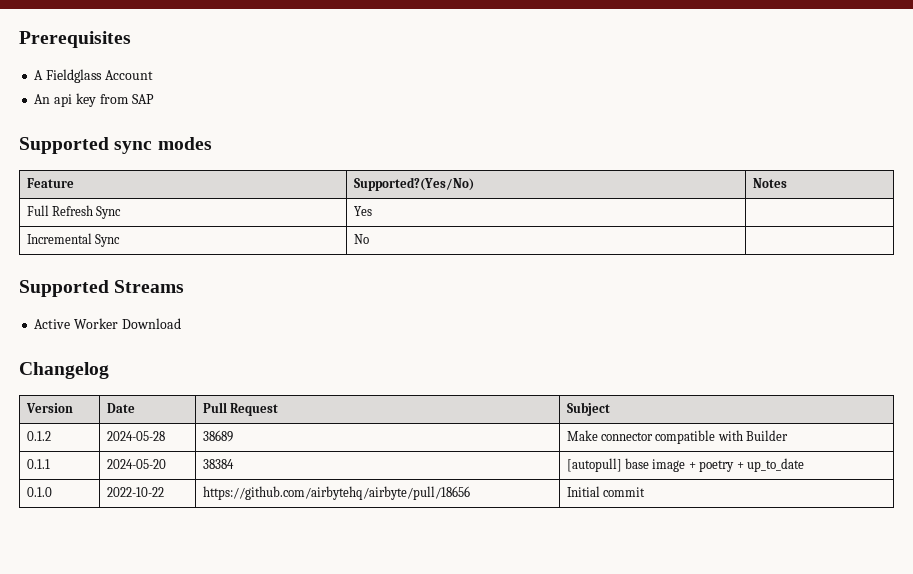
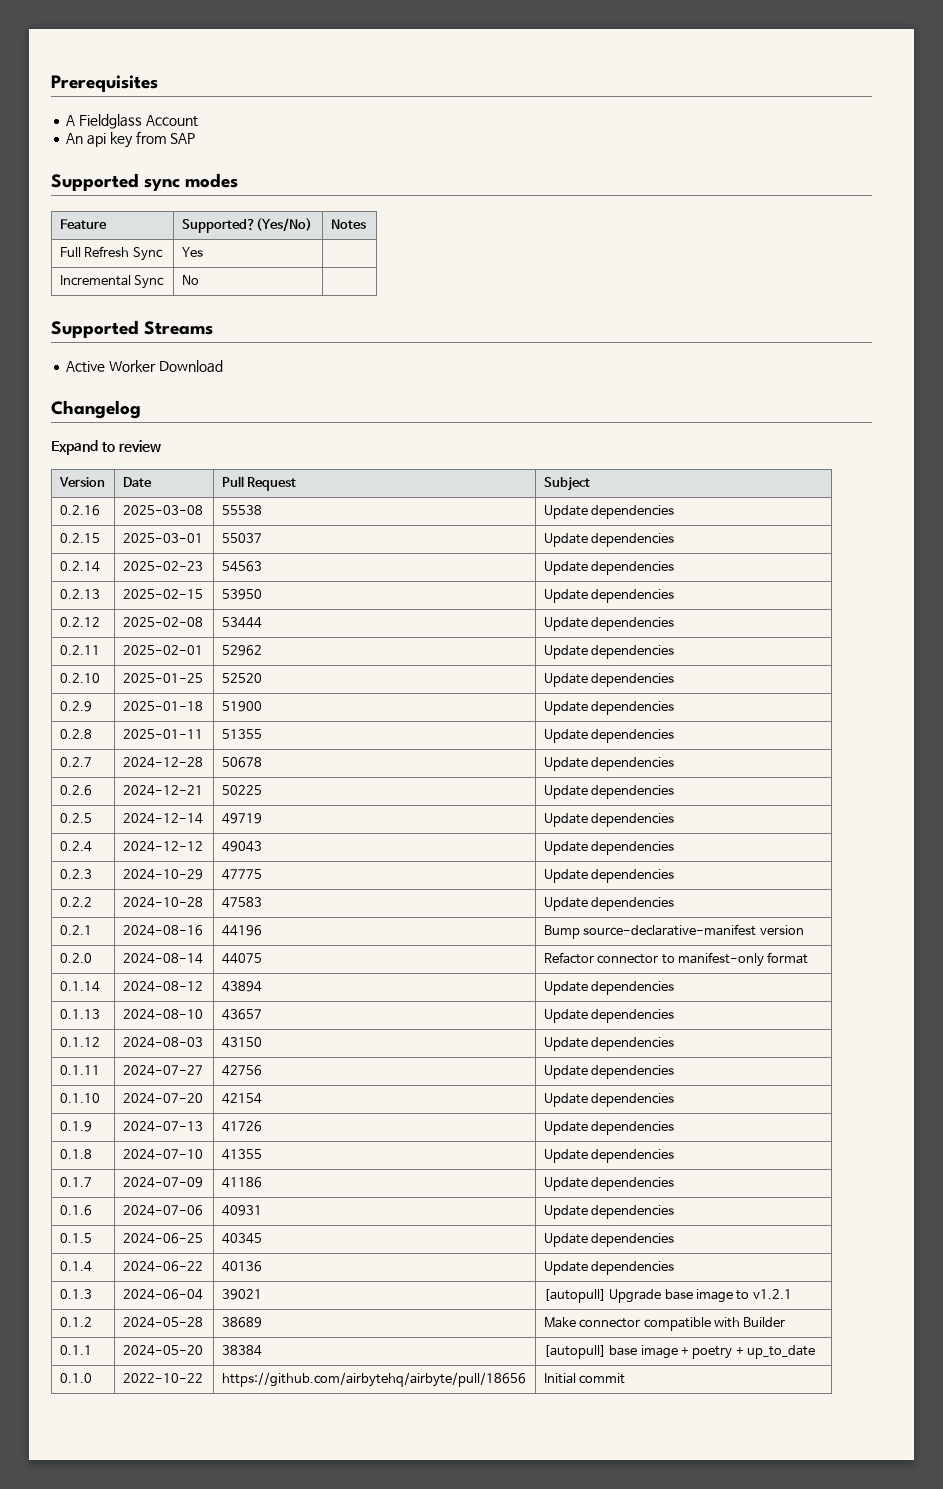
+ Expand to review
+ 0.2.16 | 2025-03-08 | 55538 | Update dependencies
+ 0.2.15 | 2025-03-01 | 55037 | Update dependencies
+ 0.2.14 | 2025-02-23 | 54563 | Update dependencies
+ 0.2.13 | 2025-02-15 | 53950 | Update dependencies
+ 0.2.12 | 2025-02-08 | 53444 | Update dependencies
+ 0.2.11 | 2025-02-01 | 52962 | Update dependencies
+ 0.2.10 | 2025-01-25 | 52520 | Update dependencies
+ 0.2.9 | 2025-01-18 | 51900 | Update dependencies
+ 0.2.8 | 2025-01-11 | 51355 | Update dependencies
+ 0.2.7 | 2024-12-28 | 50678 | Update dependencies
+ 0.2.6 | 2024-12-21 | 50225 | Update dependencies
+ 0.2.5 | 2024-12-14 | 49719 | Update dependencies
+ 0.2.4 | 2024-12-12 | 49043 | Update dependencies
+ 0.2.3 | 2024-10-29 | 47775 | Update dependencies
+ 0.2.2 | 2024-10-28 | 47583 | Update dependencies
+ 0.2.1 | 2024-08-16 | 44196 | Bump source-declarative-manifest version
+ 0.2.0 | 2024-08-14 | 44075 | Refactor connector to manifest-only format
+ 0.1.14 | 2024-08-12 | 43894 | Update dependencies
+ 0.1.13 | 2024-08-10 | 43657 | Update dependencies
+ 0.1.12 | 2024-08-03 | 43150 | Update dependencies
+ 0.1.11 | 2024-07-27 | 42756 | Update dependencies
+ 0.1.10 | 2024-07-20 | 42154 | Update dependencies
+ 0.1.9 | 2024-07-13 | 41726 | Update dependencies
+ 0.1.8 | 2024-07-10 | 41355 | Update dependencies
+ 0.1.7 | 2024-07-09 | 41186 | Update dependencies
+ 0.1.6 | 2024-07-06 | 40931 | Update dependencies
+ 0.1.5 | 2024-06-25 | 40345 | Update dependencies
+ 0.1.4 | 2024-06-22 | 40136 | Update dependencies
+ 0.1.3 | 2024-06-04 | 39021 | [autopull] Upgrade base image to v1.2.1

